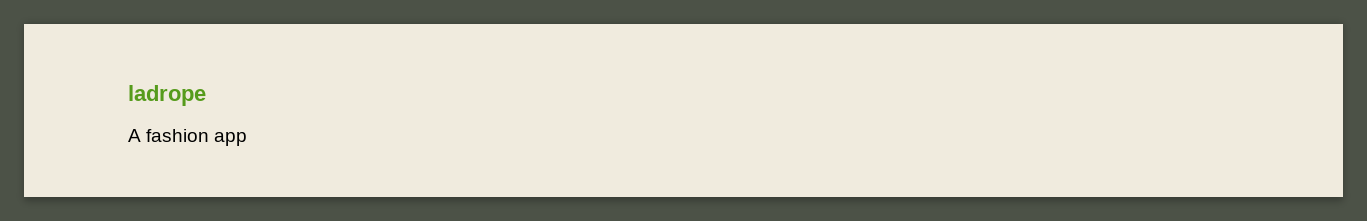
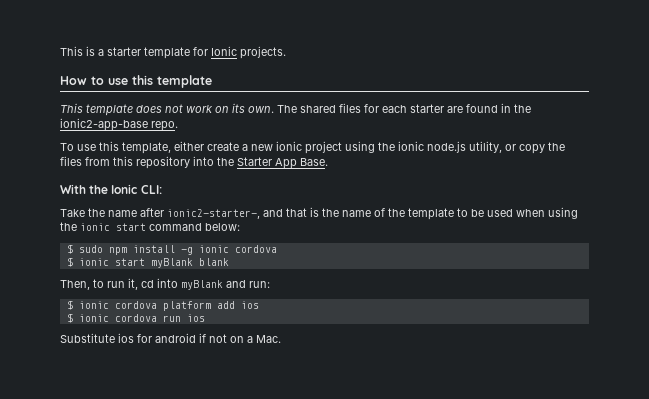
- ladrope
- A fashion app
+ This is a starter template for Ionic projects.
+ How to use this template
+ This template does not work on its own. The shared files for each starter are found in the ionic2-app-base repo.
+ To use this template, either create a new ionic project using the ionic node.js utility, or copy the files from this repository into the Starter App Base.
+ With the Ionic CLI:
+ Take the name after ionic2-starter-, and that is the name of the template to be used when using the ionic start command below:
+ $ sudo npm install -g ionic cordova
+ $ ionic start myBlank blank
+ Then, to run it, cd into myBlank and run:
+ $ ionic cordova platform add ios
+ $ ionic cordova run ios
+ Substitute ios for android if not on a Mac.

